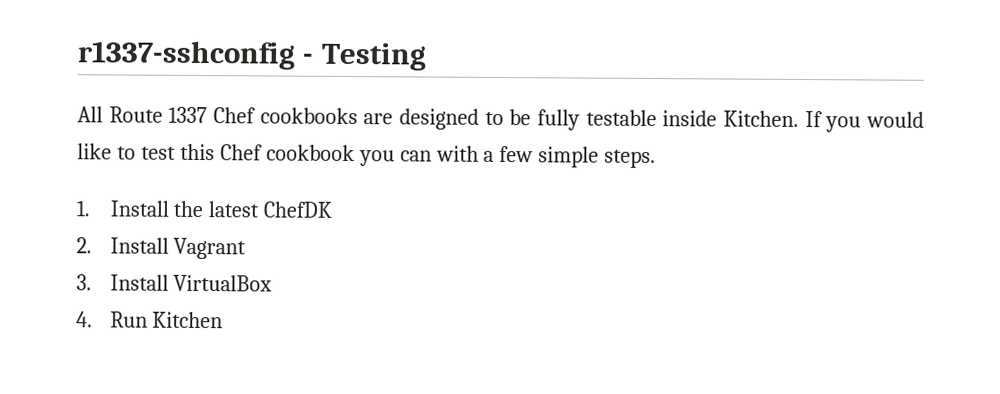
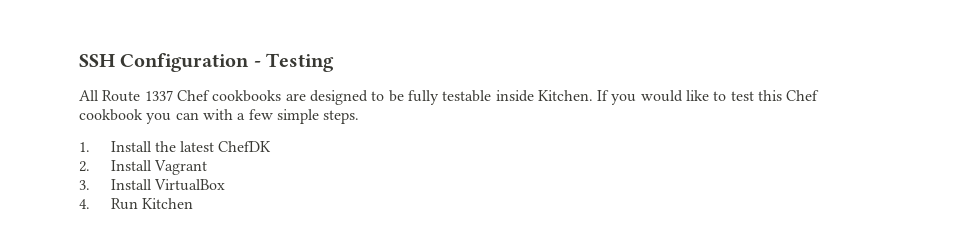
- r1337-sshconfig - Testing
+ SSH Configuration - Testing

